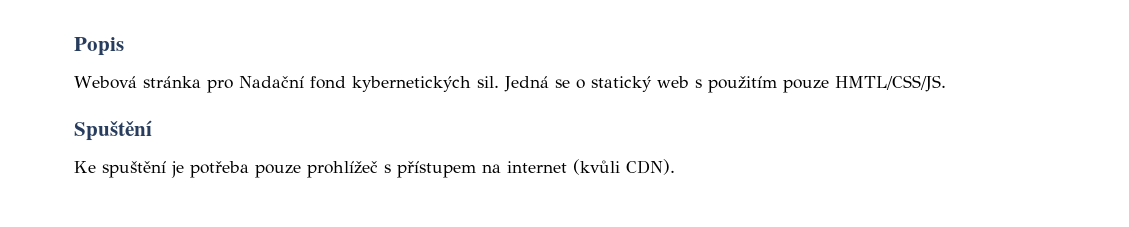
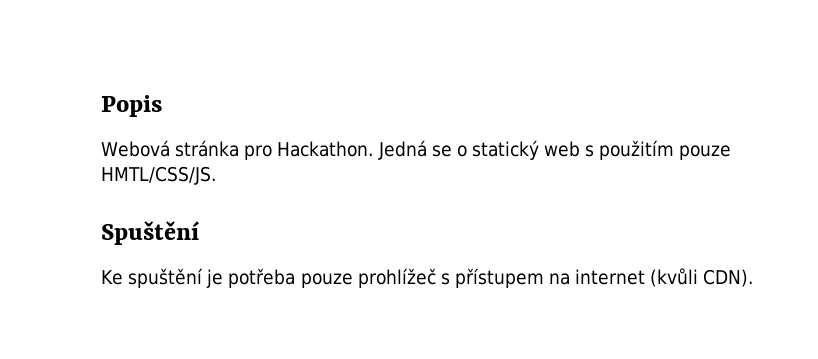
- Webová stránka pro Nadační fond kybernetických sil.
+ Webová stránka pro Hackathon.

